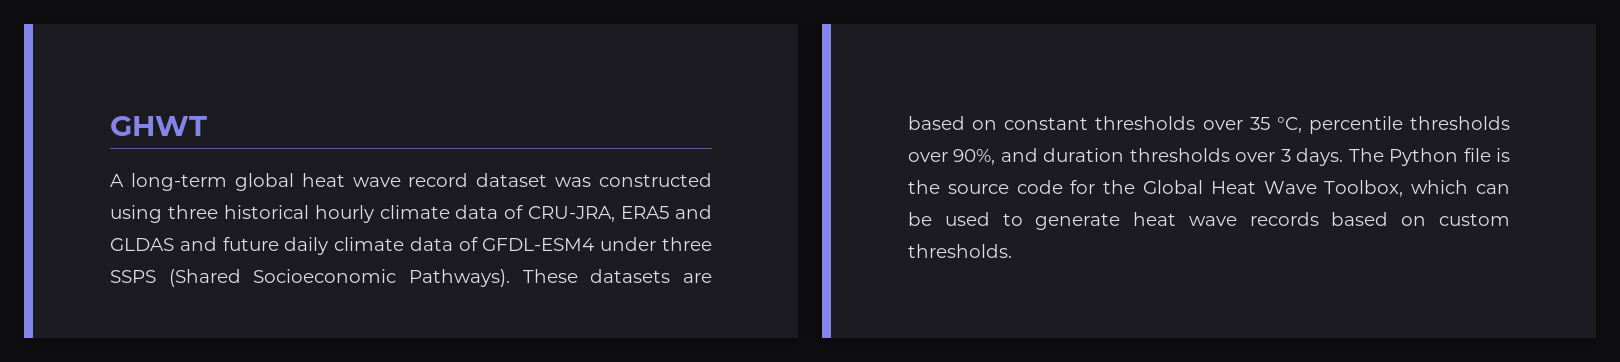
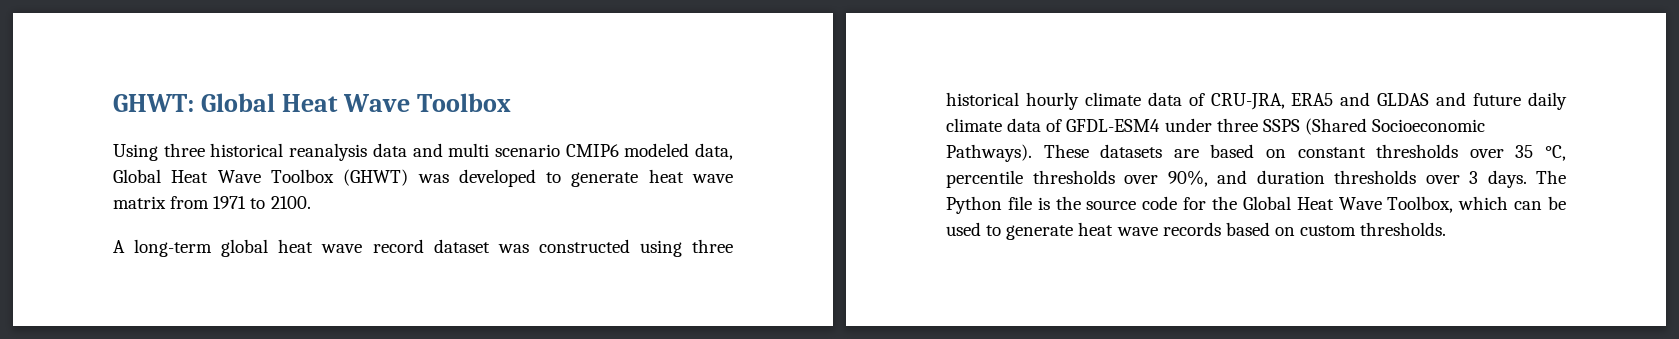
- GHWT
+ GHWT: Global Heat Wave Toolbox
+ Using three historical reanalysis data and multi scenario CMIP6 modeled data, Global Heat Wave Toolbox (GHWT) was developed to generate heat wave matrix from 1971 to 2100.

